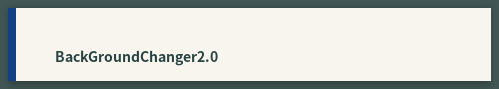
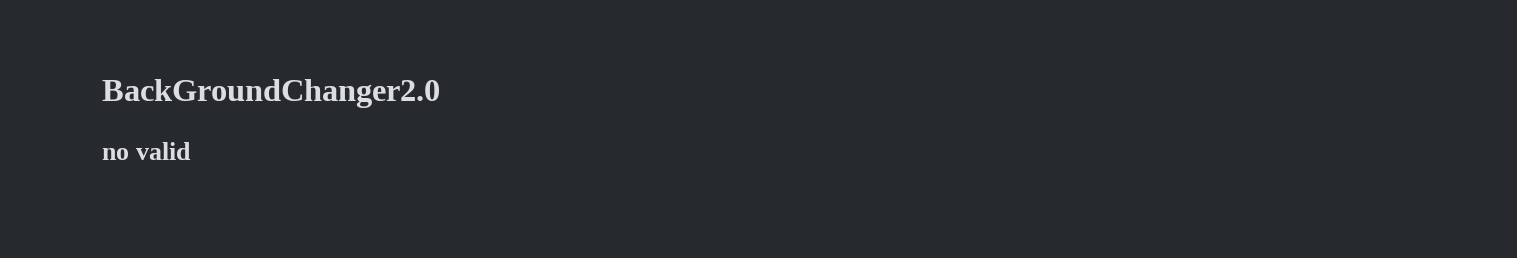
+ no valid

